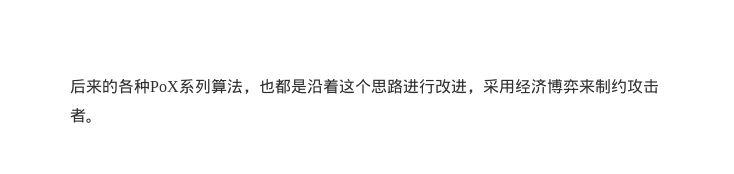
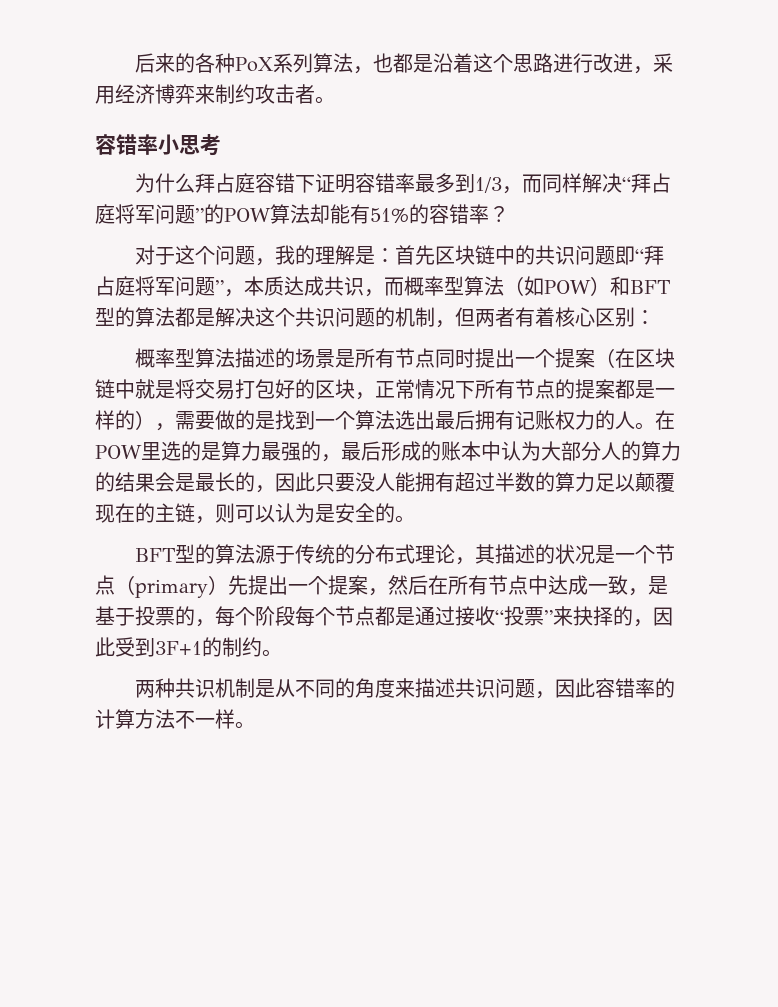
+ 容错率小思考
+ 为什么拜占庭容错下证明容错率最多到1/3，而同样解决“拜占庭将军问题”的POW算法却能有51%的容错率？
+ 对于这个问题，我的理解是：首先区块链中的共识问题即“拜占庭将军问题”，本质达成共识，而概率型算法（如POW）和BFT型的算法都是解决这个共识问题的机制，但两者有着核心区别：
+ 概率型算法描述的场景是所有节点同时提出一个提案（在区块链中就是将交易打包好的区块，正常情况下所有节点的提案都是一样的），需要做的是找到一个算法选出最后拥有记账权力的人。在POW里选的是算力最强的，最后形成的账本中认为大部分人的算力的结果会是最长的，因此只要没人能拥有超过半数的算力足以颠覆现在的主链，则可以认为是安全的。
+ BFT型的算法源于传统的分布式理论，其描述的状况是一个节点（primary）先提出一个提案，然后在所有节点中达成一致，是基于投票的，每个阶段每个节点都是通过接收“投票”来抉择的，因此受到3F+1的制约。
+ 两种共识机制是从不同的角度来描述共识问题，因此容错率的计算方法不一样。

